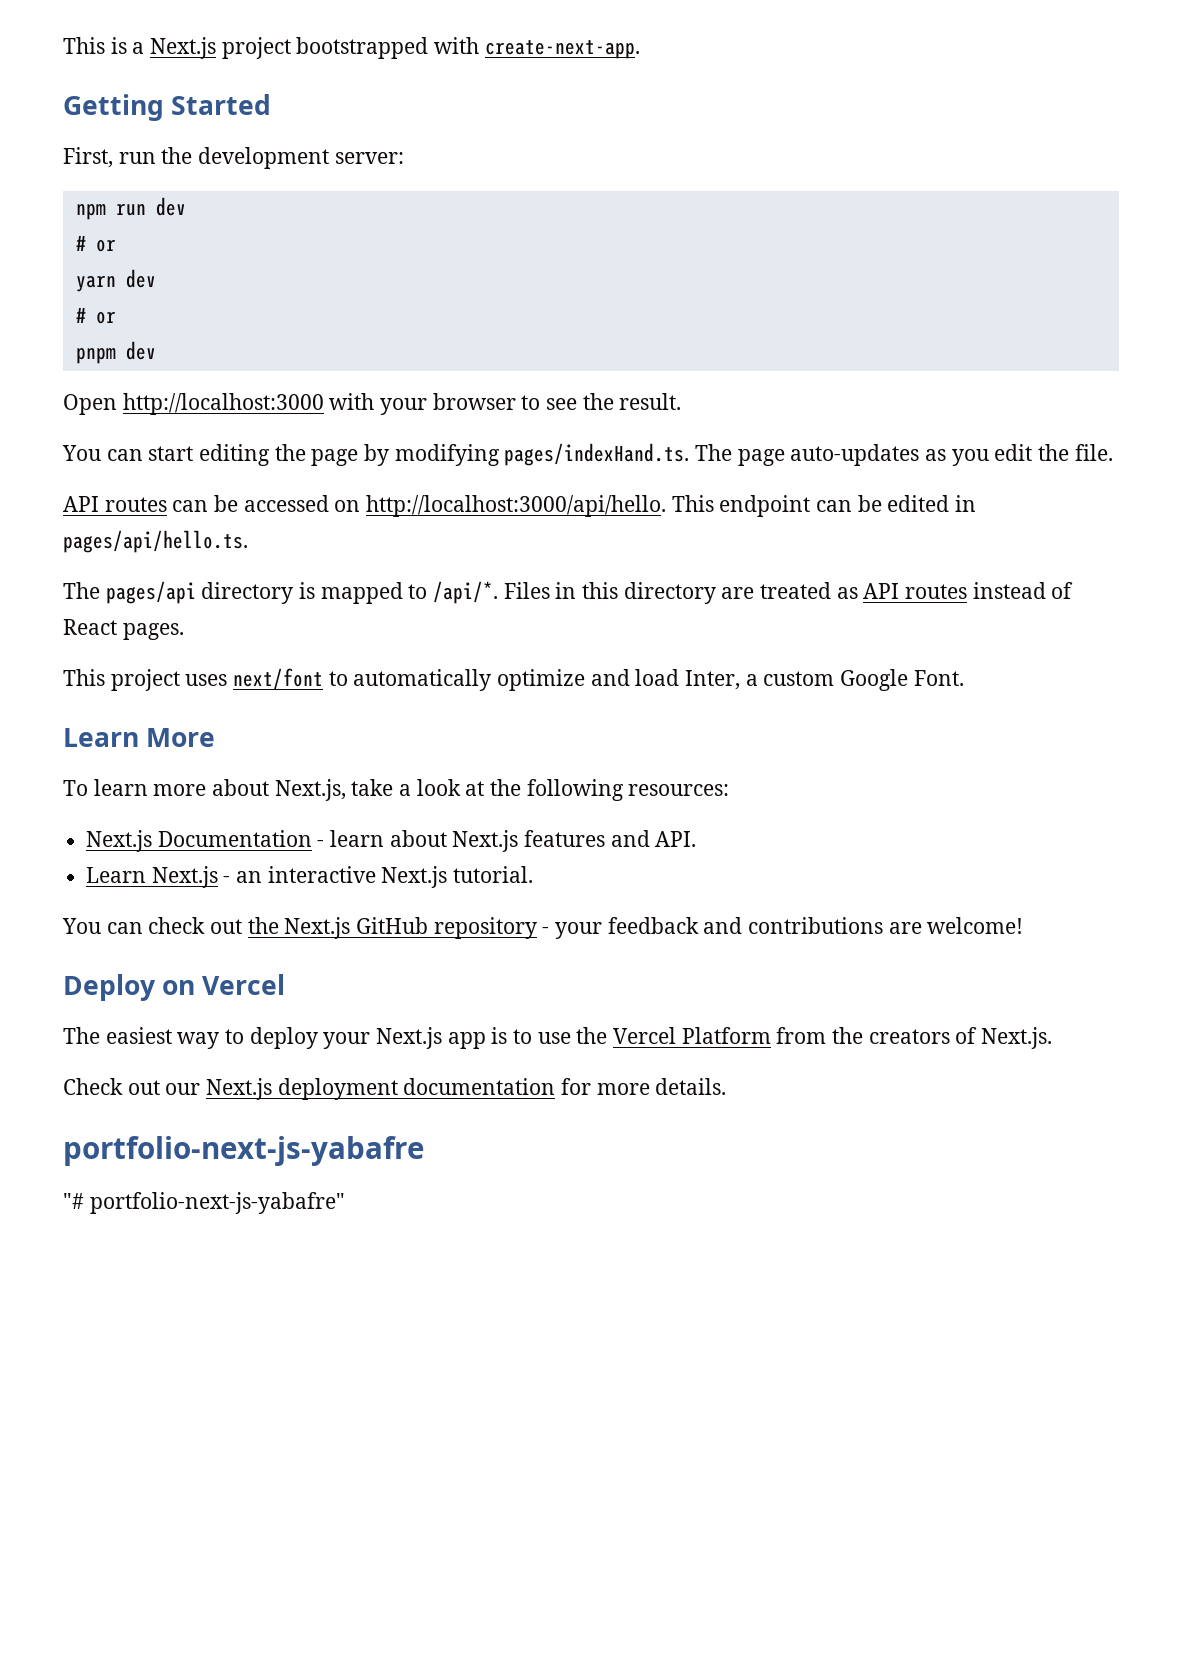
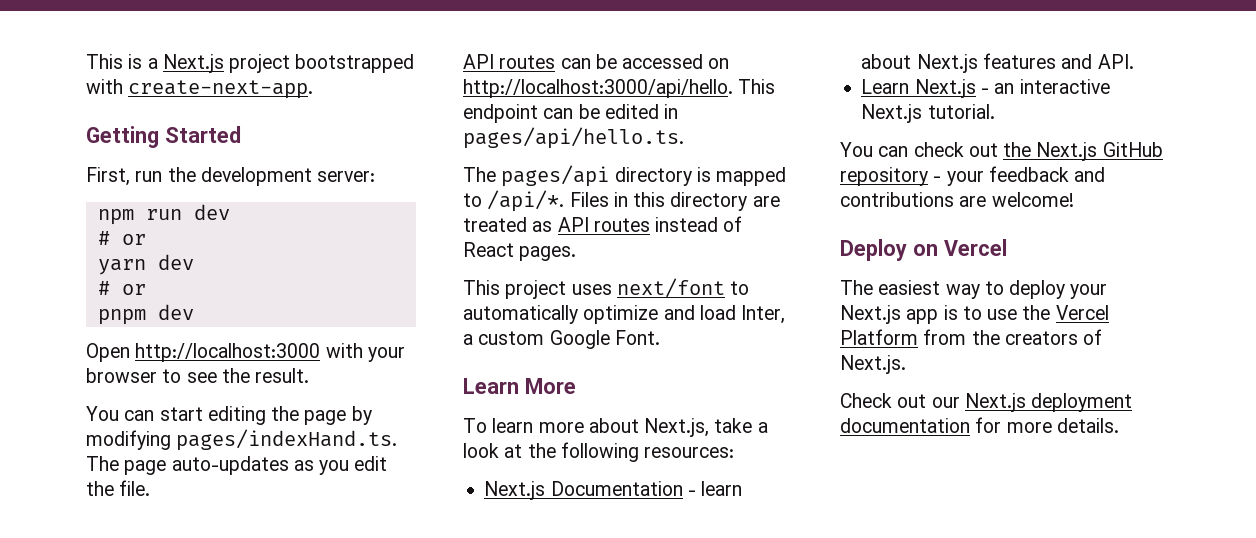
- portfolio-next-js-yabafre
- "# portfolio-next-js-yabafre"

